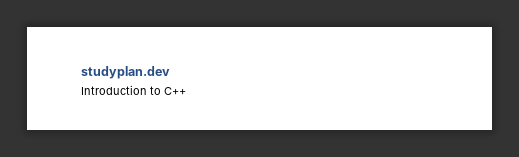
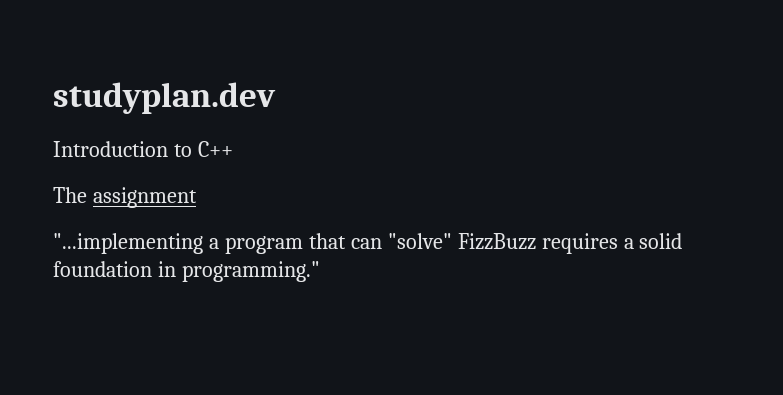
+ The assignment
+ "...implementing a program that can "solve" FizzBuzz requires a solid foundation in programming."

